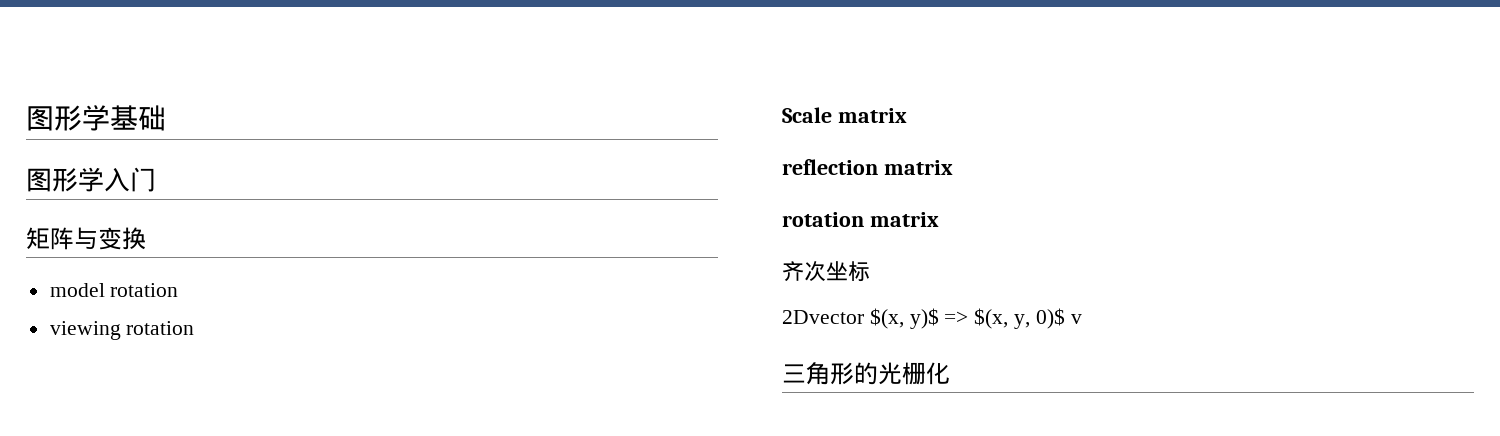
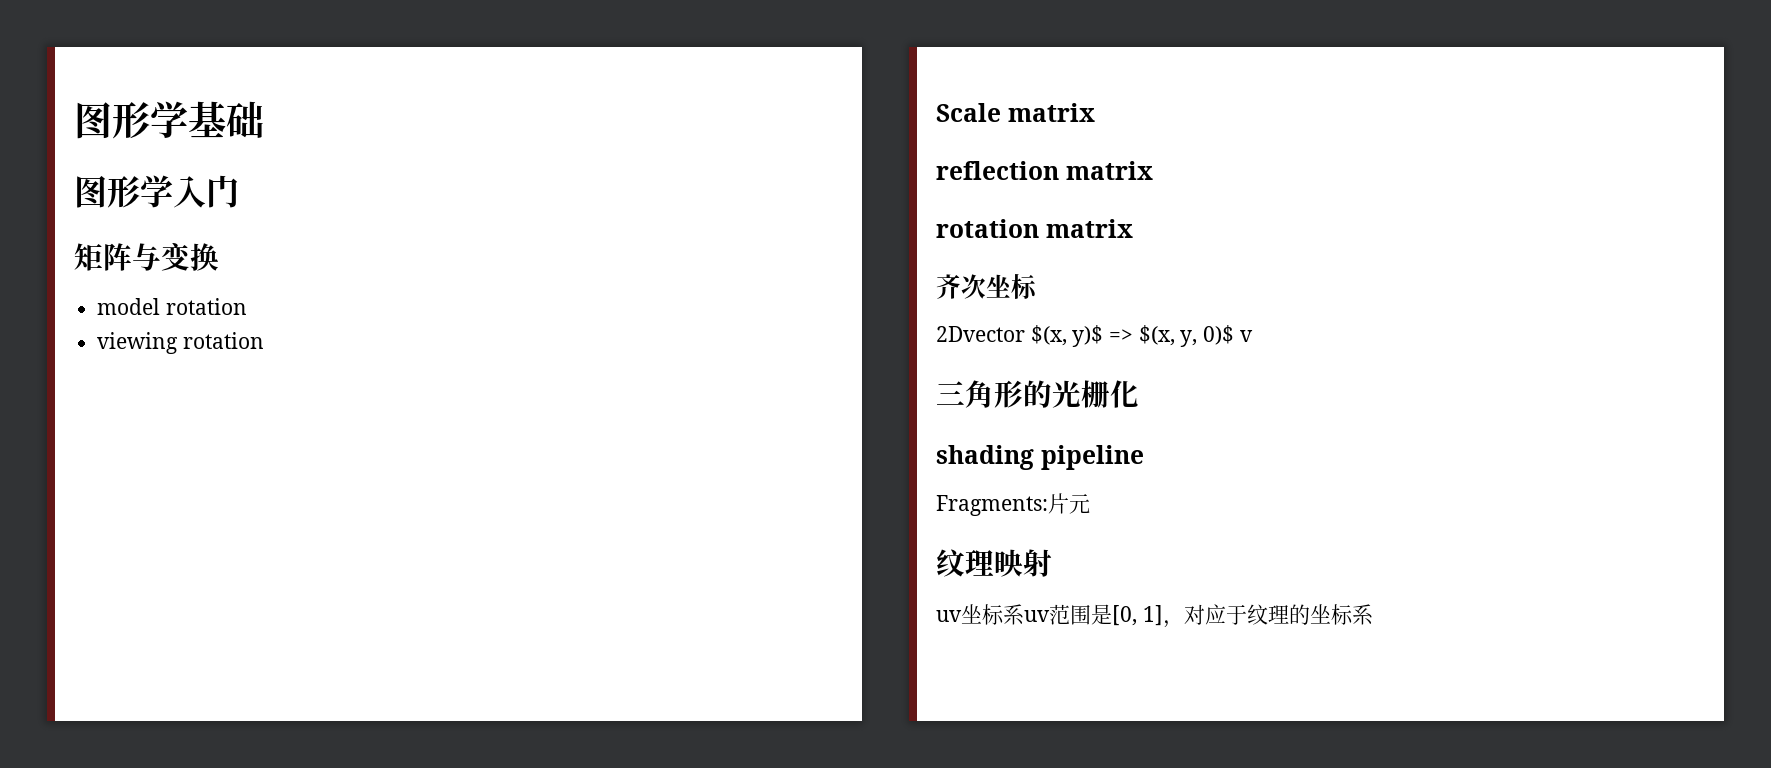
+ shading pipeline
+ Fragments:片元
+ 纹理映射
+ uv坐标系uv范围是[0, 1]，对应于纹理的坐标系

